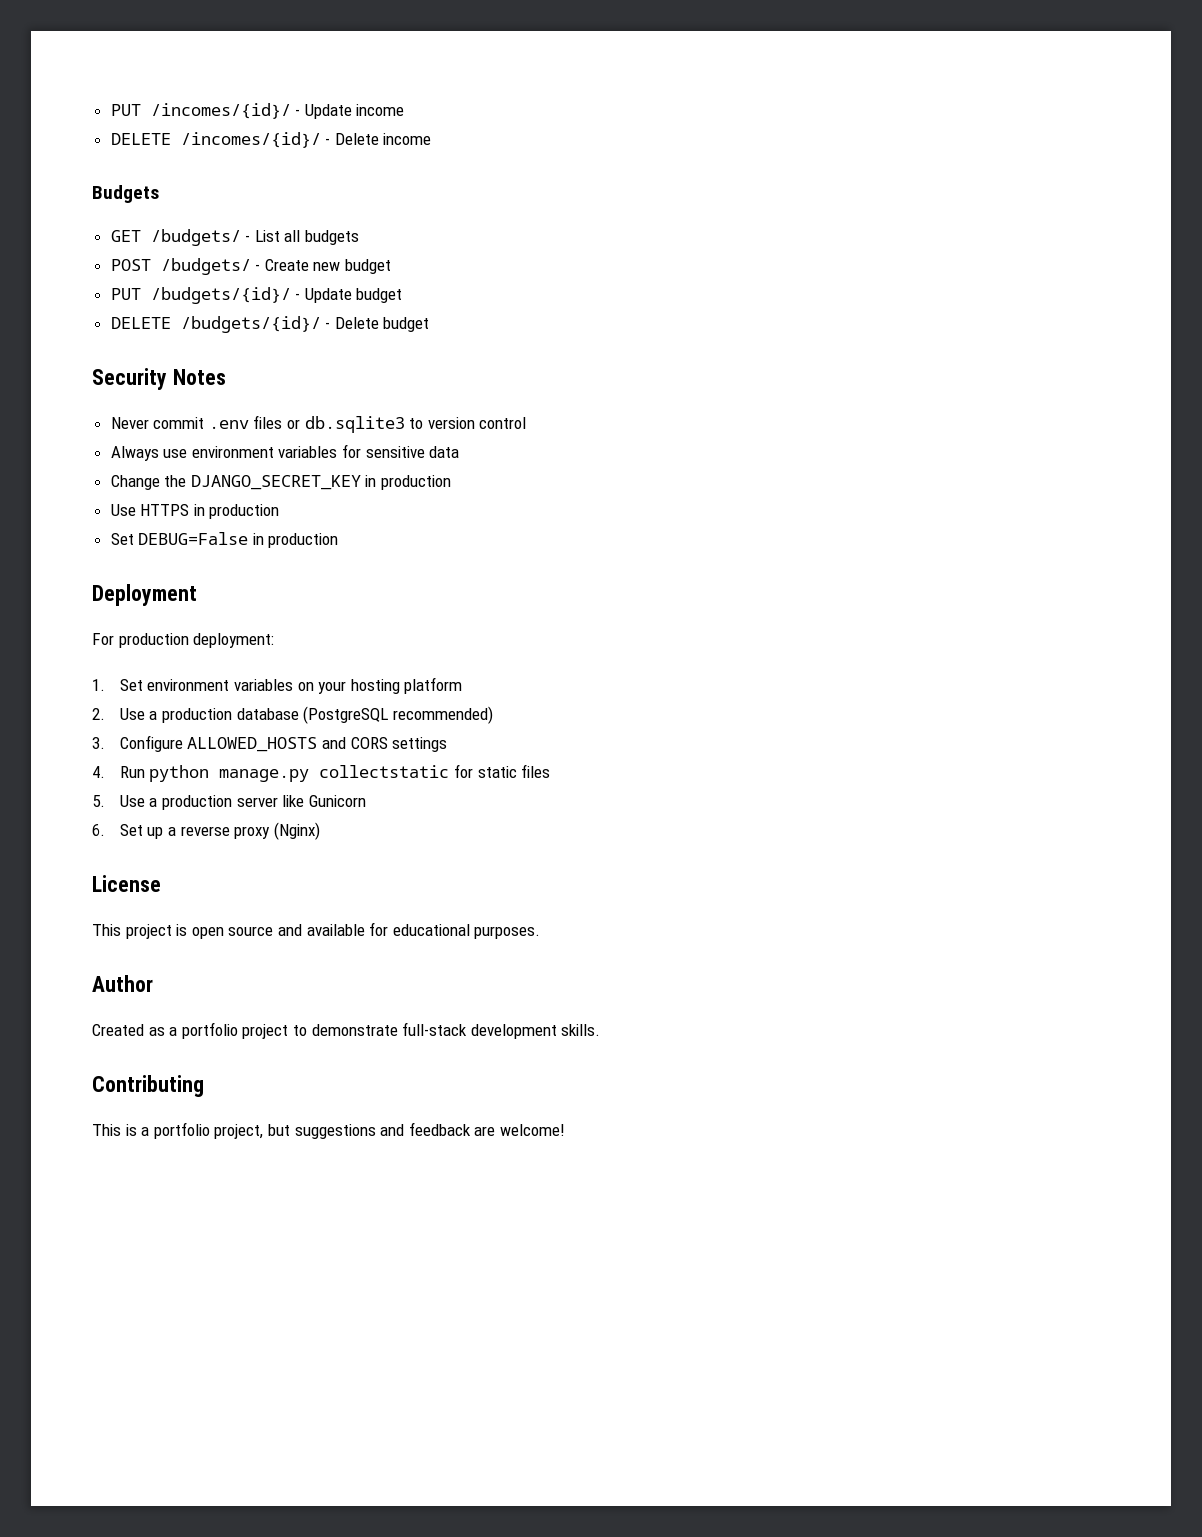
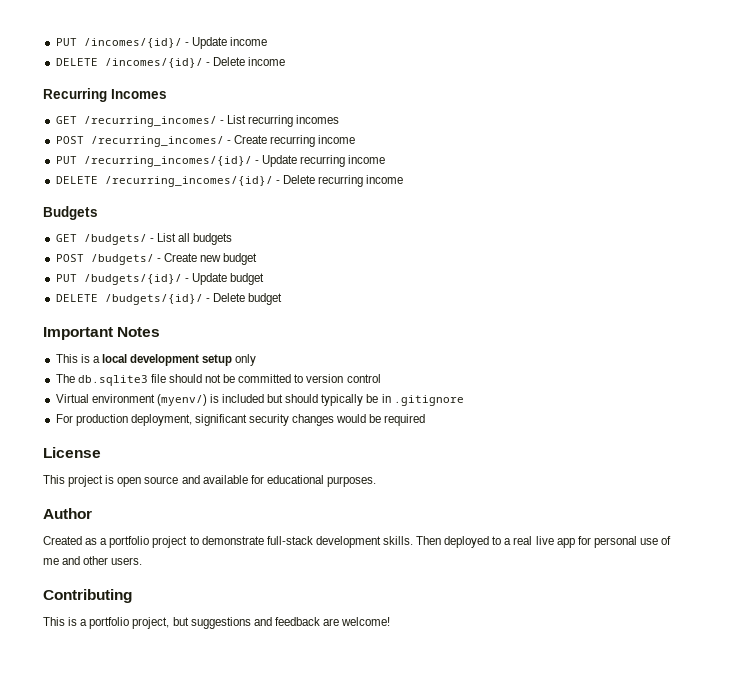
+ Recurring Incomes
+ GET /recurring_incomes/ - List recurring incomes
+ POST /recurring_incomes/ - Create recurring income
+ PUT /recurring_incomes/{id}/ - Update recurring income
+ DELETE /recurring_incomes/{id}/ - Delete recurring income
- Security Notes
+ Important Notes
- Never commit .env files or db.sqlite3 to version control
- Always use environment variables for sensitive data
- Change the DJANGO_SECRET_KEY in production
- Use HTTPS in production
- Set DEBUG=False in production
- Deployment
- For production deployment:
- 1. Set environment variables on your hosting platform
- 2. Use a production database (PostgreSQL recommended)
- 3. Configure ALLOWED_HOSTS and CORS settings
- 4. Run python manage.py collectstatic for static files
- 5. Use a production server like Gunicorn
- 6. Set up a reverse proxy (Nginx)
+ This is a local development setup only
+ The db.sqlite3 file should not be committed to version control
+ Virtual environment (myenv/) is included but should typically be in .gitignore
+ For production deployment, significant security changes would be required
+ Then deployed to a real live app for personal use of me and other users.

